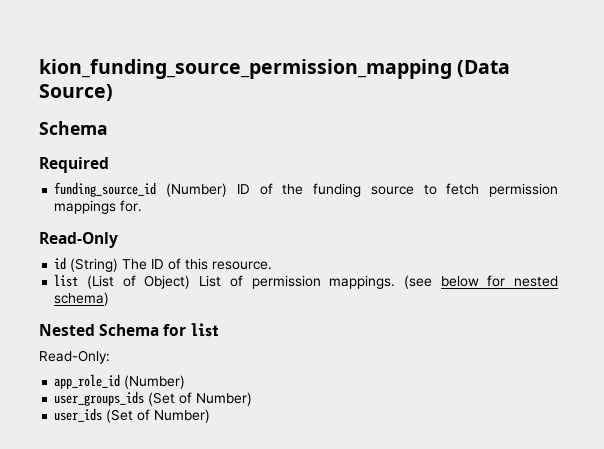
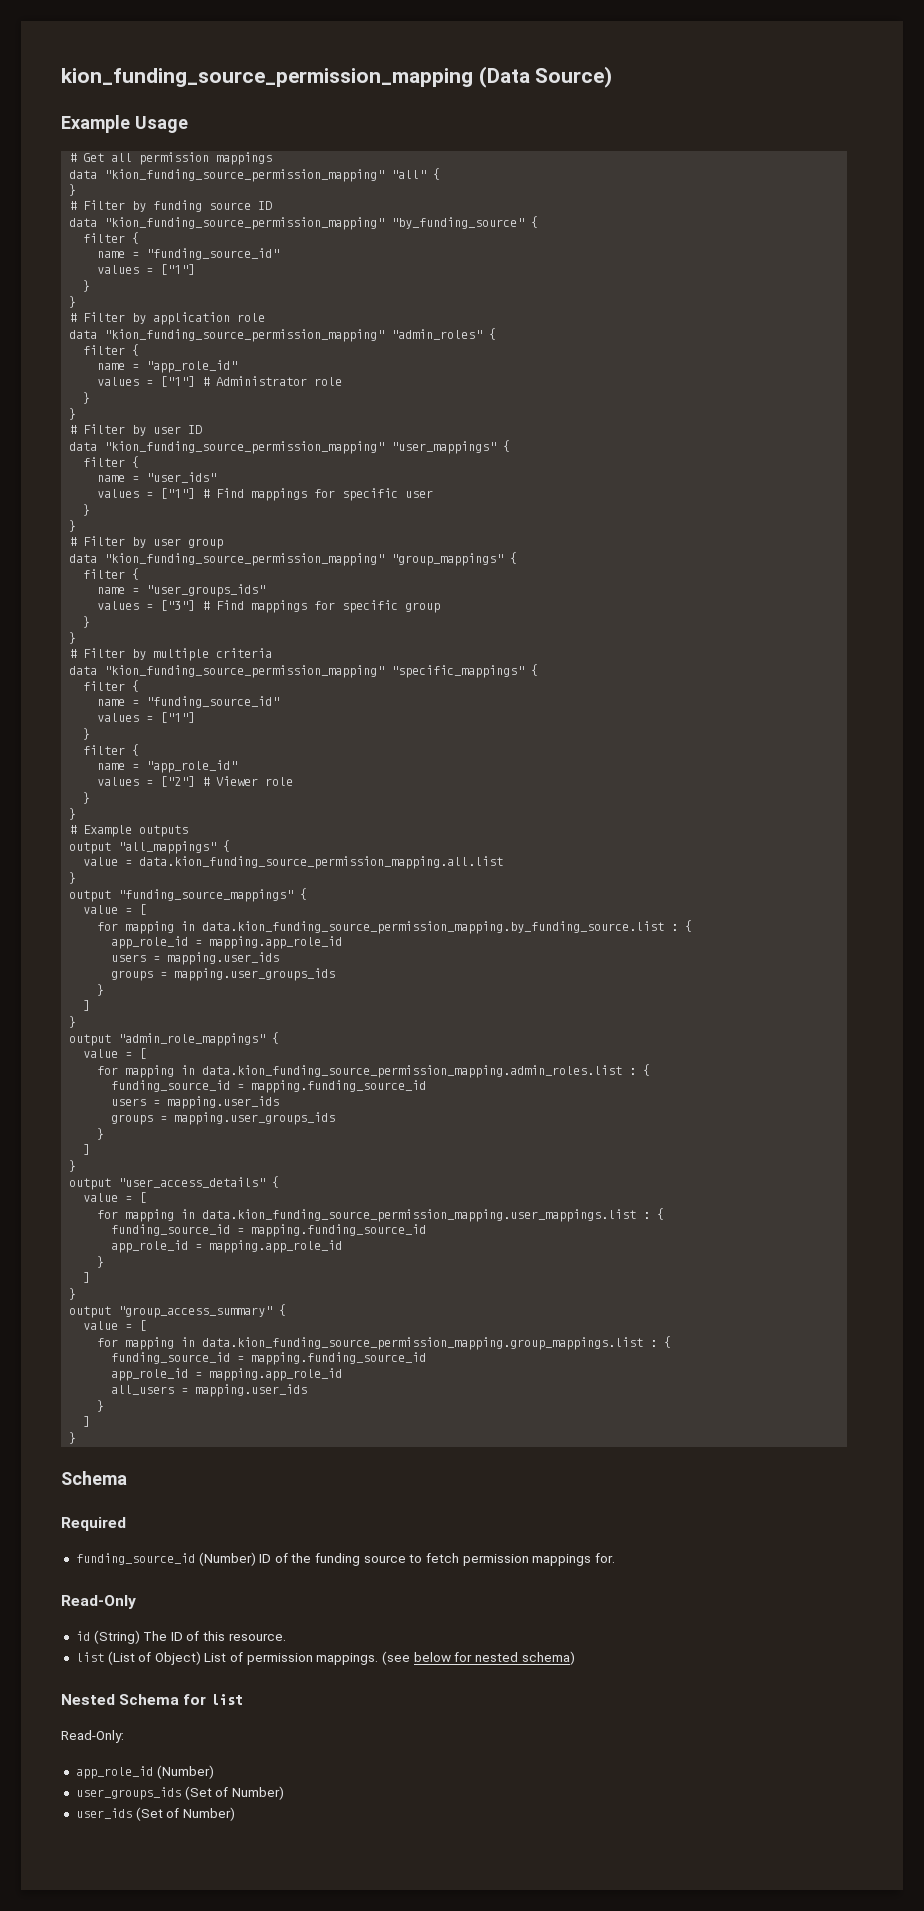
+ Example Usage
+ # Get all permission mappings
+ data "kion_funding_source_permission_mapping" "all" {
+ }
+ # Filter by funding source ID
+ data "kion_funding_source_permission_mapping" "by_funding_source" {
+ filter {
+ name = "funding_source_id"
+ values = ["1"]
+ }
+ }
+ # Filter by application role
+ data "kion_funding_source_permission_mapping" "admin_roles" {
+ filter {
+ name = "app_role_id"
+ values = ["1"] # Administrator role
+ }
+ }
+ # Filter by user ID
+ data "kion_funding_source_permission_mapping" "user_mappings" {
+ filter {
+ name = "user_ids"
+ values = ["1"] # Find mappings for specific user
+ }
+ }
+ # Filter by user group
+ data "kion_funding_source_permission_mapping" "group_mappings" {
+ filter {
+ name = "user_groups_ids"
+ values = ["3"] # Find mappings for specific group
+ }
+ }
+ # Filter by multiple criteria
+ data "kion_funding_source_permission_mapping" "specific_mappings" {
+ filter {
+ name = "funding_source_id"
+ values = ["1"]
+ }
+ filter {
+ name = "app_role_id"
+ values = ["2"] # Viewer role
+ }
+ }
+ # Example outputs
+ output "all_mappings" {
+ value = data.kion_funding_source_permission_mapping.all.list
+ }
+ output "funding_source_mappings" {
+ value = [
+ for mapping in data.kion_funding_source_permission_mapping.by_funding_source.list : {
+ app_role_id = mapping.app_role_id
+ users = mapping.user_ids
+ groups = mapping.user_groups_ids
+ }
+ ]
+ }
+ output "admin_role_mappings" {
+ value = [
+ for mapping in data.kion_funding_source_permission_mapping.admin_roles.list : {
+ funding_source_id = mapping.funding_source_id
+ users = mapping.user_ids
+ groups = mapping.user_groups_ids
+ }
+ ]
+ }
+ output "user_access_details" {
+ value = [
+ for mapping in data.kion_funding_source_permission_mapping.user_mappings.list : {
+ funding_source_id = mapping.funding_source_id
+ app_role_id = mapping.app_role_id
+ }
+ ]
+ }
+ output "group_access_summary" {
+ value = [
+ for mapping in data.kion_funding_source_permission_mapping.group_mappings.list : {
+ funding_source_id = mapping.funding_source_id
+ app_role_id = mapping.app_role_id
+ all_users = mapping.user_ids
+ }
+ ]
+ }

